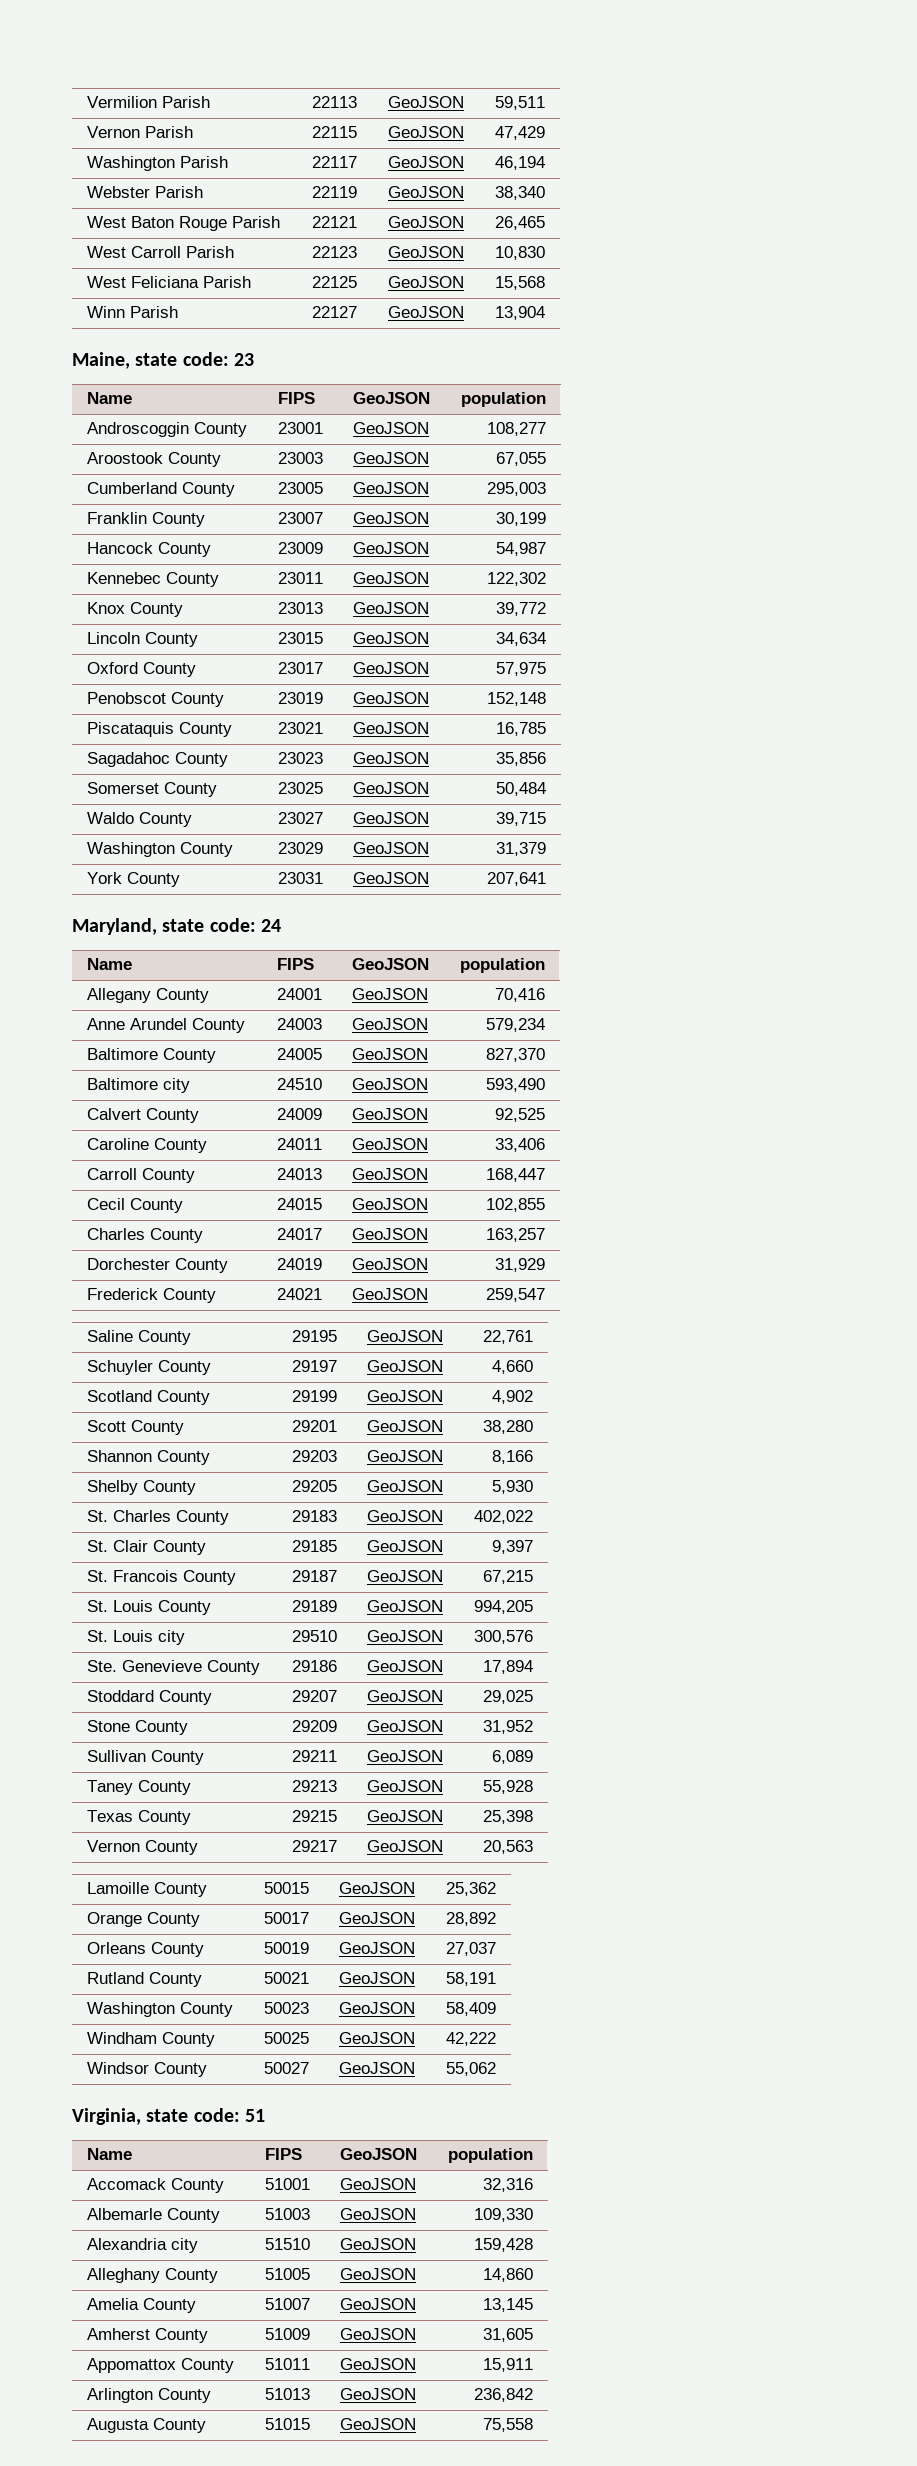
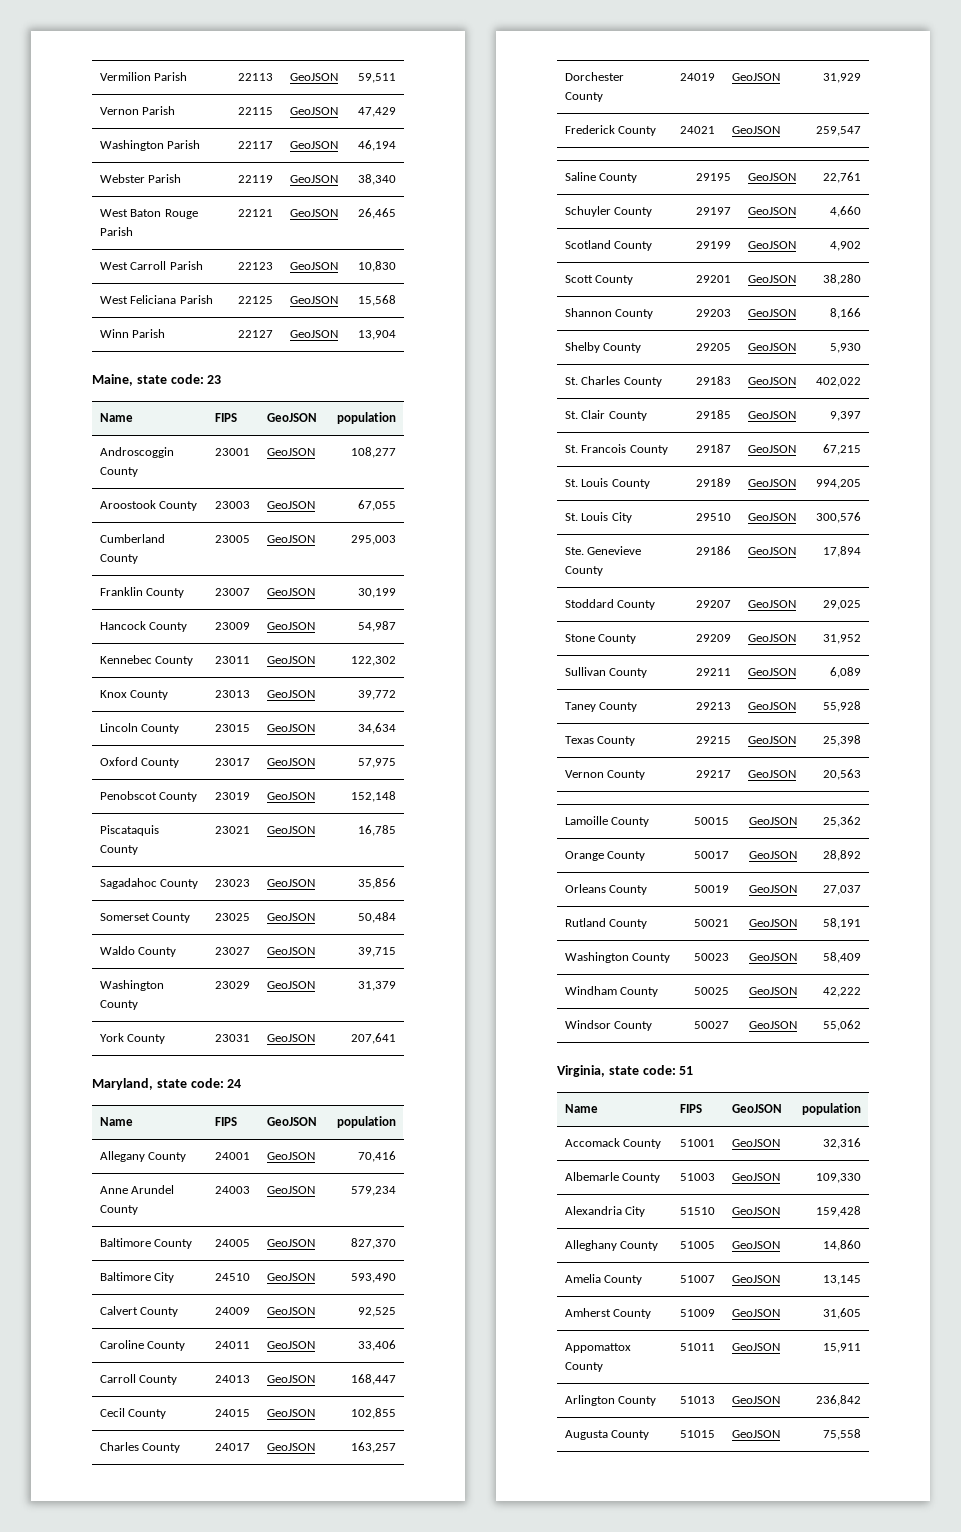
- Baltimore city | 24510 | GeoJSON | 593,490
+ Baltimore City | 24510 | GeoJSON | 593,490
- St. Louis city | 29510 | GeoJSON | 300,576
+ St. Louis City | 29510 | GeoJSON | 300,576
- Alexandria city | 51510 | GeoJSON | 159,428
+ Alexandria City | 51510 | GeoJSON | 159,428

